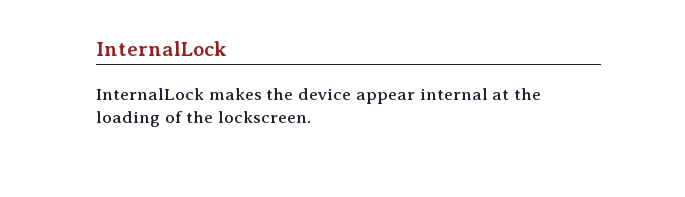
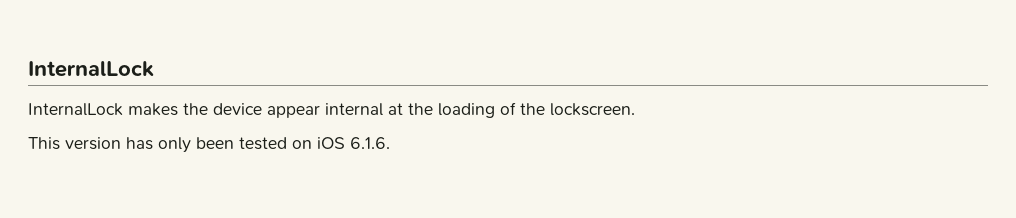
+ This version has only been tested on iOS 6.1.6.

